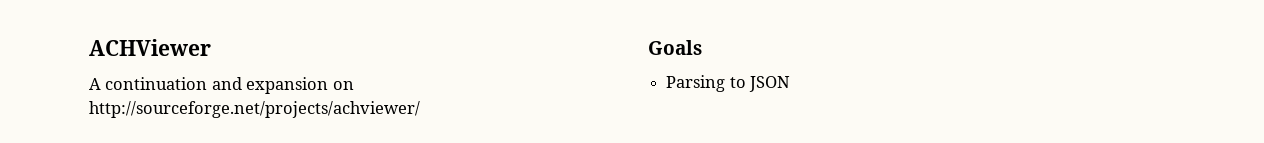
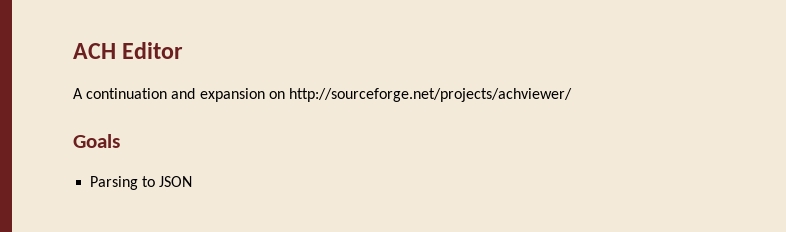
- ACHViewer
+ ACH Editor

